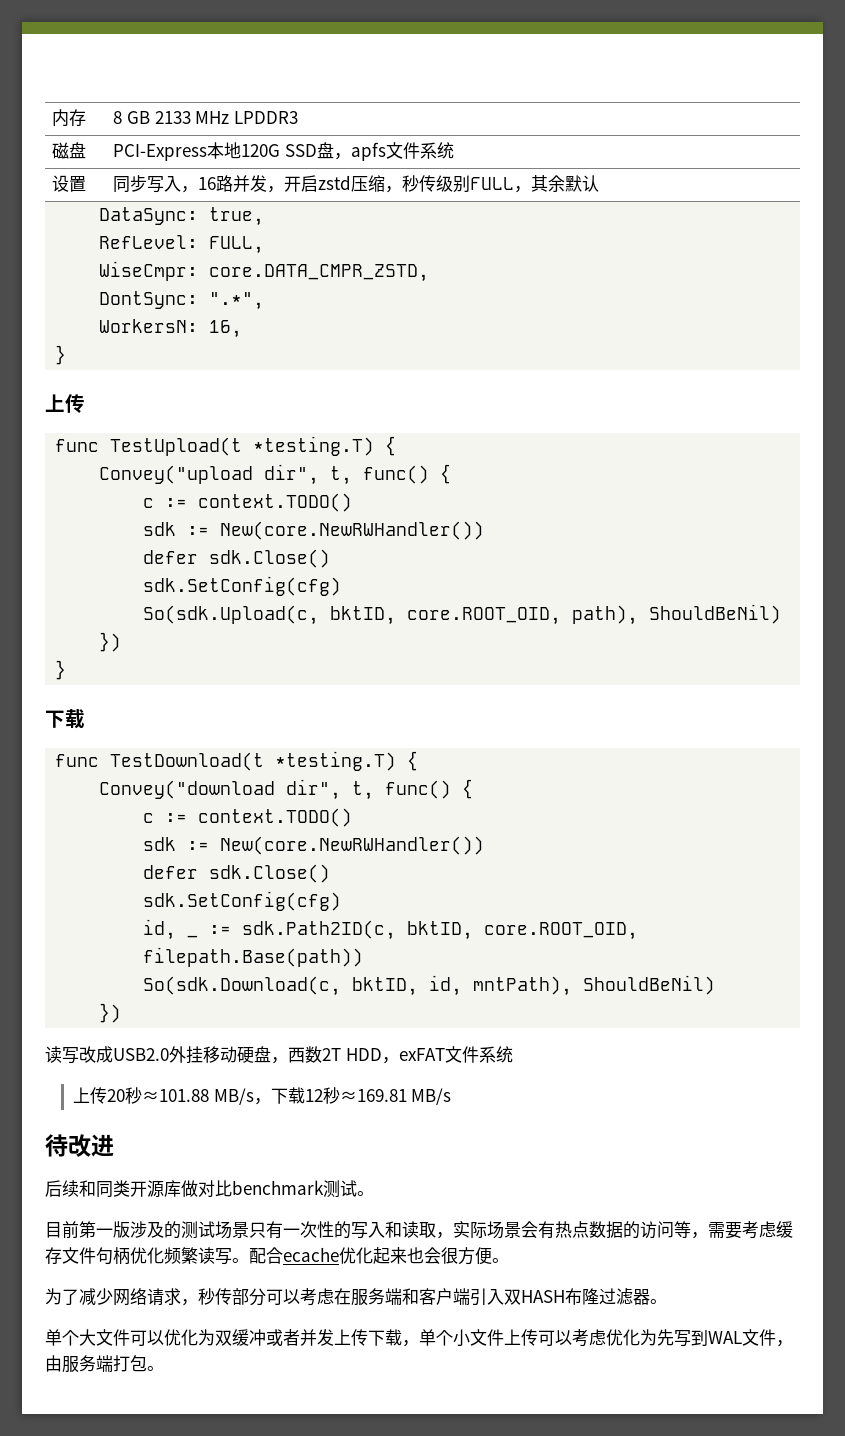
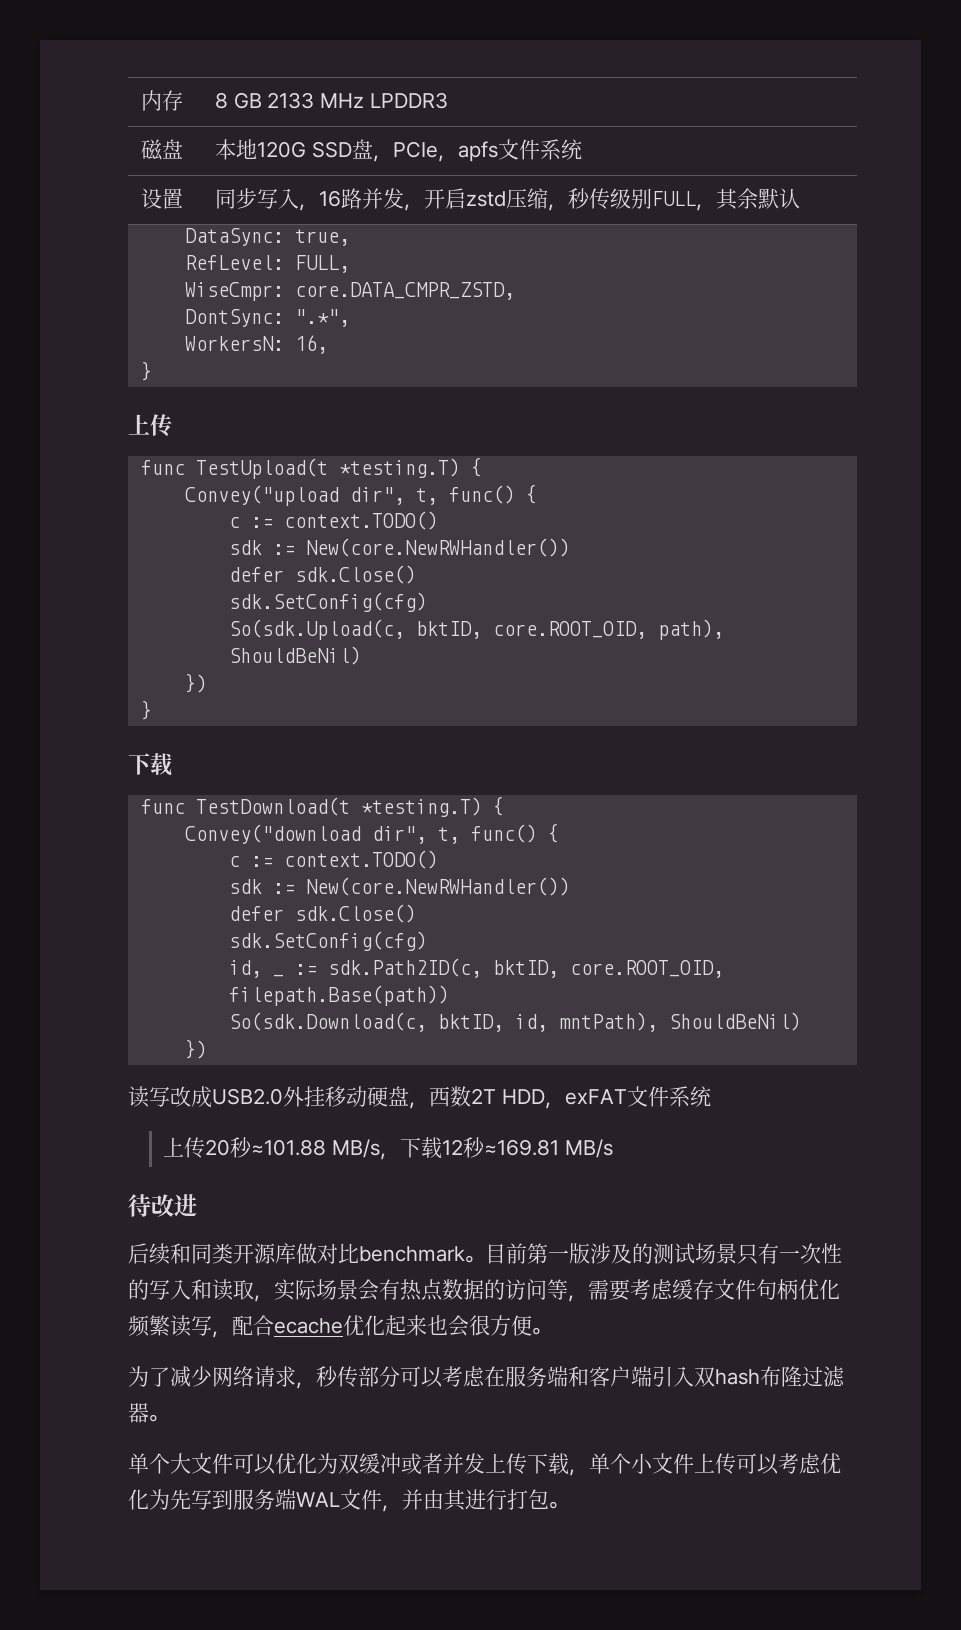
- 磁盘 | PCI-Express本地120G SSD盘，apfs文件系统
+ 磁盘 | 本地120G SSD盘，PCIe，apfs文件系统
- 后续和同类开源库做对比benchmark测试。
- 目前第一版涉及的测试场景只有一次性的写入和读取，实际场景会有热点数据的访问等，需要考虑缓存文件句柄优化频繁读写。配合ecache优化起来也会很方便。
+ 后续和同类开源库做对比benchmark。目前第一版涉及的测试场景只有一次性的写入和读取，实际场景会有热点数据的访问等，需要考虑缓存文件句柄优化频繁读写，配合ecache优化起来也会很方便。
- 为了减少网络请求，秒传部分可以考虑在服务端和客户端引入双HASH布隆过滤器。
+ 为了减少网络请求，秒传部分可以考虑在服务端和客户端引入双hash布隆过滤器。
- 单个大文件可以优化为双缓冲或者并发上传下载，单个小文件上传可以考虑优化为先写到WAL文件，由服务端打包。
+ 单个大文件可以优化为双缓冲或者并发上传下载，单个小文件上传可以考虑优化为先写到服务端WAL文件，并由其进行打包。

